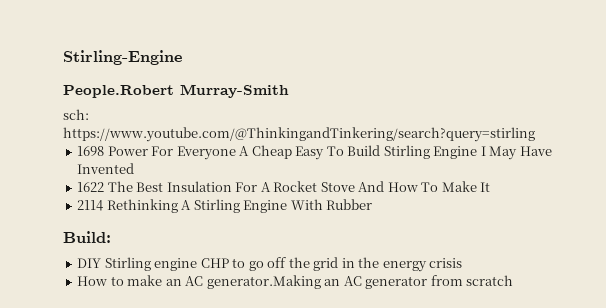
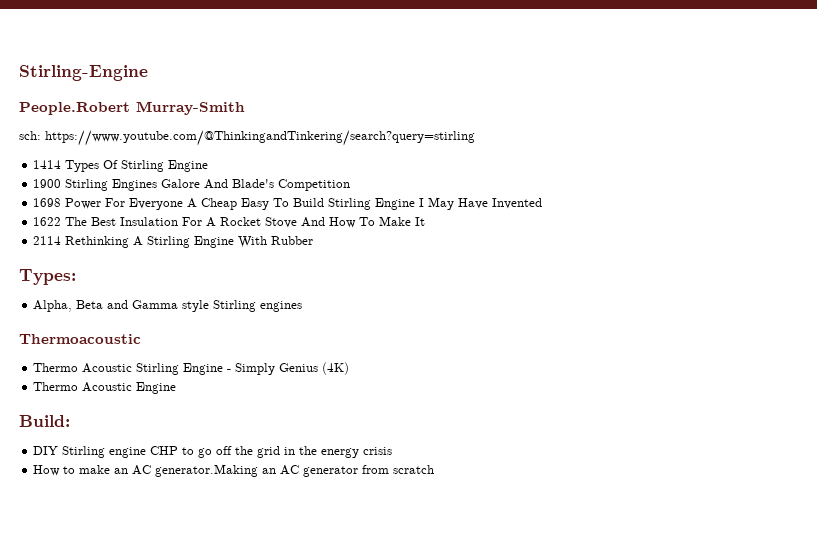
+ 1414 Types Of Stirling Engine
+ 1900 Stirling Engines Galore And Blade's Competition
+ Types:
+ Alpha, Beta and Gamma style Stirling engines
+ Thermoacoustic
+ Thermo Acoustic Stirling Engine - Simply Genius (4K)
+ Thermo Acoustic Engine

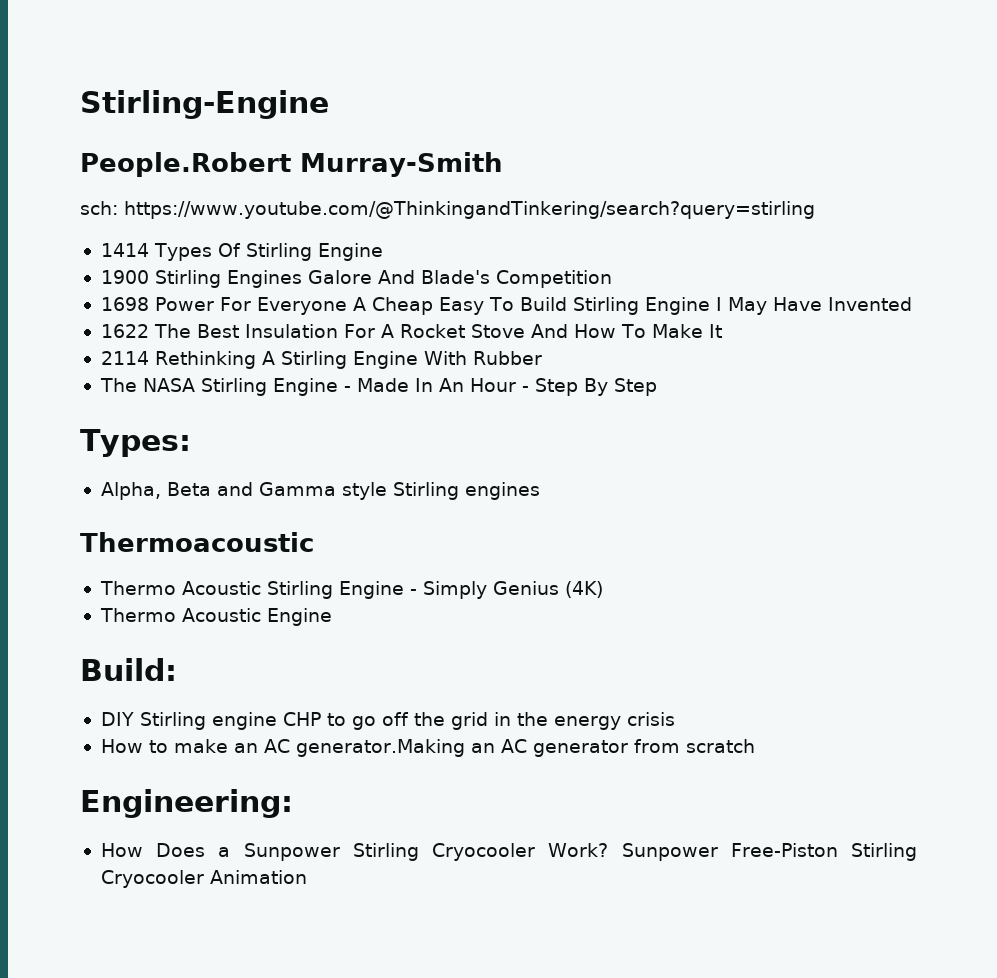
+ The NASA Stirling Engine - Made In An Hour - Step By Step
+ Engineering:
+ How Does a Sunpower Stirling Cryocooler Work? Sunpower Free-Piston Stirling Cryocooler Animation

